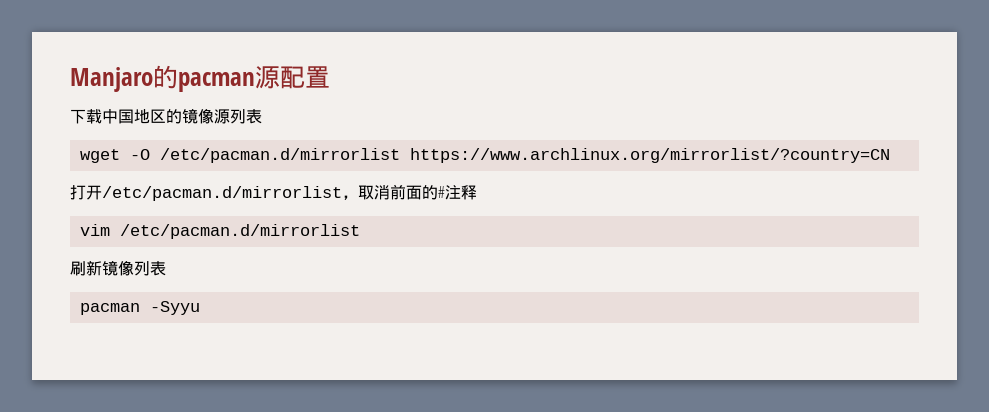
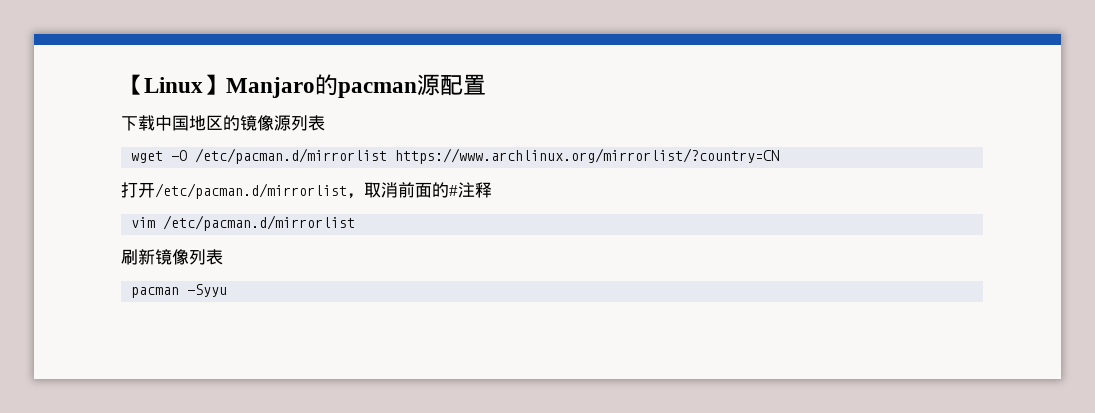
- Manjaro的pacman源配置
+ 【Linux】Manjaro的pacman源配置

